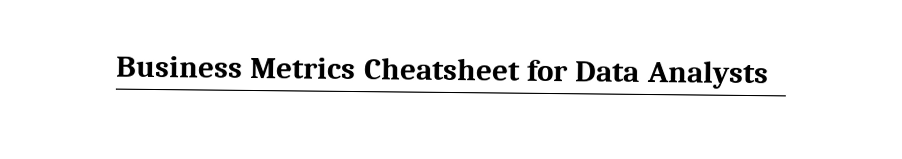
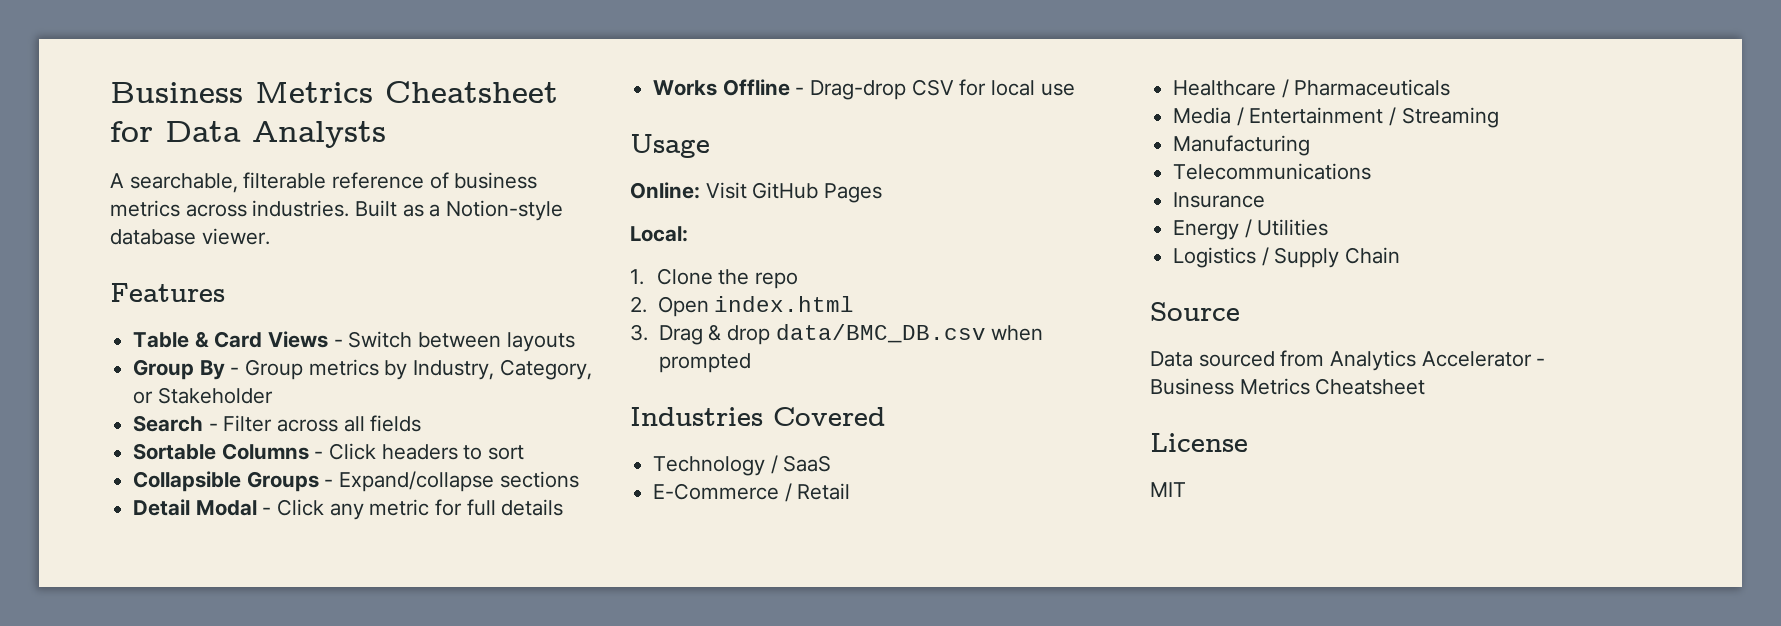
+ A searchable, filterable reference of business metrics across industries. Built as a Notion-style database viewer.
+ Features
+ Table & Card Views - Switch between layouts
+ Group By - Group metrics by Industry, Category, or Stakeholder
+ Search - Filter across all fields
+ Sortable Columns - Click headers to sort
+ Collapsible Groups - Expand/collapse sections
+ Detail Modal - Click any metric for full details
+ Works Offline - Drag-drop CSV for local use
+ Usage
+ Online: Visit GitHub Pages
+ Local:
+ 1. Clone the repo
+ 2. Open index.html
+ 3. Drag & drop data/BMC_DB.csv when prompted
+ Industries Covered
+ Technology / SaaS
+ E-Commerce / Retail
+ Healthcare / Pharmaceuticals
+ Media / Entertainment / Streaming
+ Manufacturing
+ Telecommunications
+ Insurance
+ Energy / Utilities
+ Logistics / Supply Chain
+ Source
+ Data sourced from Analytics Accelerator - Business Metrics Cheatsheet
+ License
+ MIT

